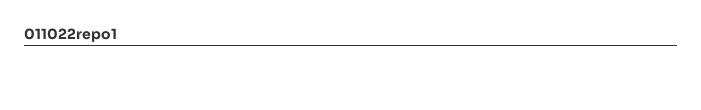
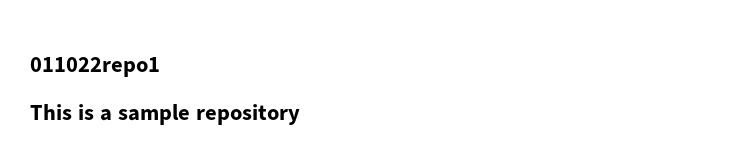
+ This is a sample repository

